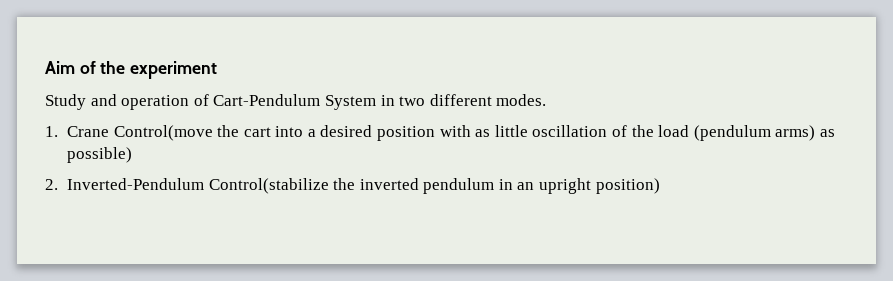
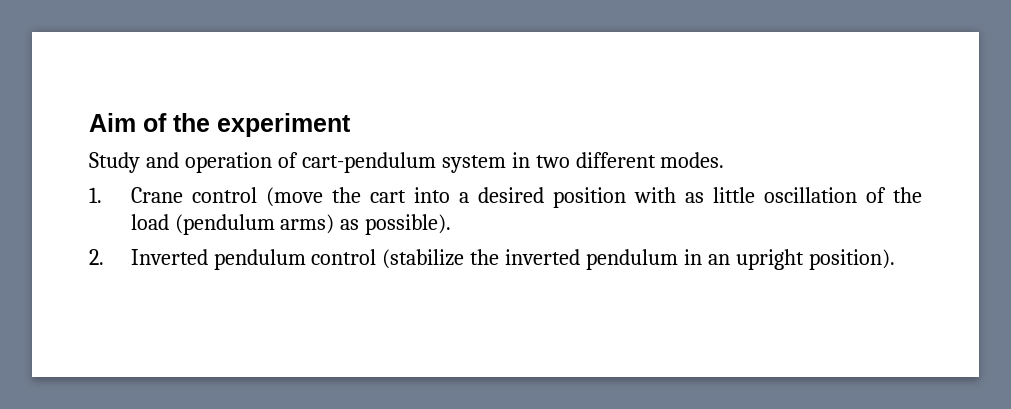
- Study and operation of Cart-Pendulum System in two different modes.
+ Study and operation of cart-pendulum system in two different modes.
- 1. Crane Control(move the cart into a desired position with as little oscillation of the load (pendulum arms) as possible)
+ 1. Crane control (move the cart into a desired position with as little oscillation of the load (pendulum arms) as possible).
- 2. Inverted-Pendulum Control(stabilize the inverted pendulum in an upright position)
+ 2. Inverted pendulum control (stabilize the inverted pendulum in an upright position).

